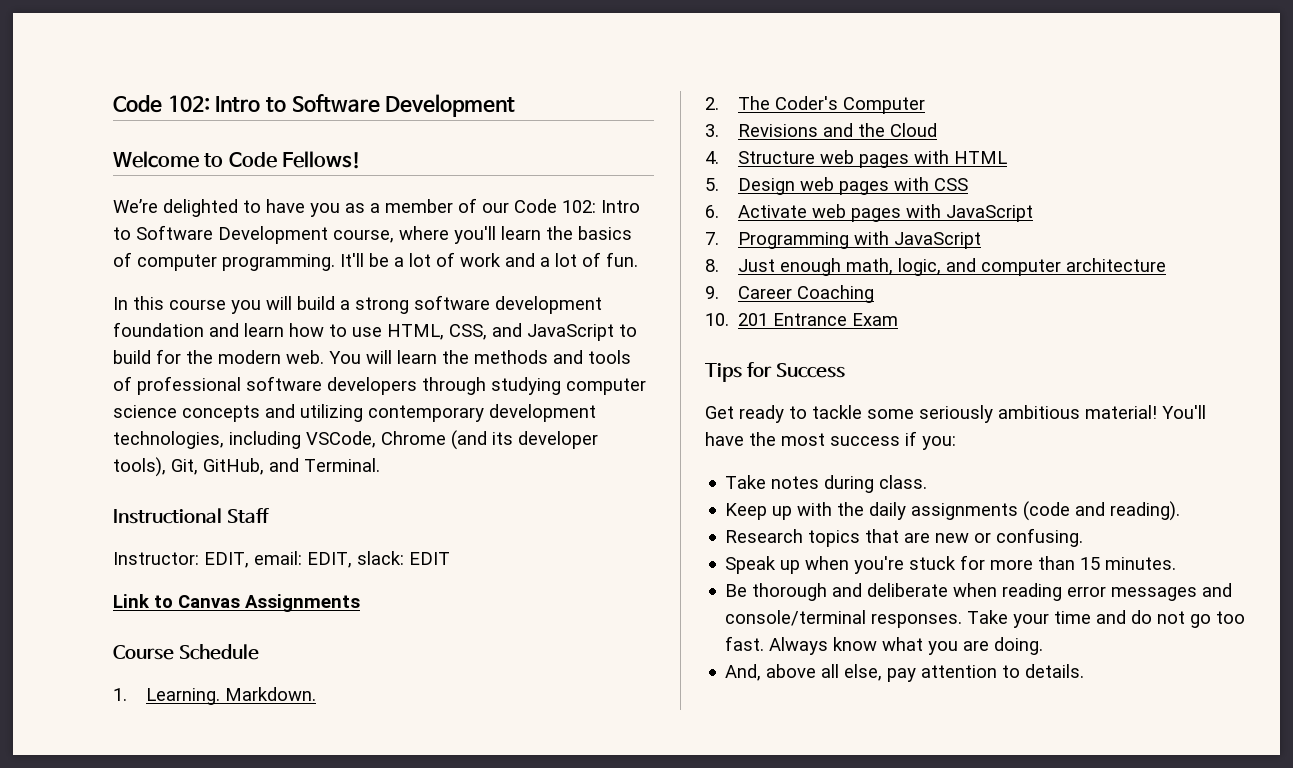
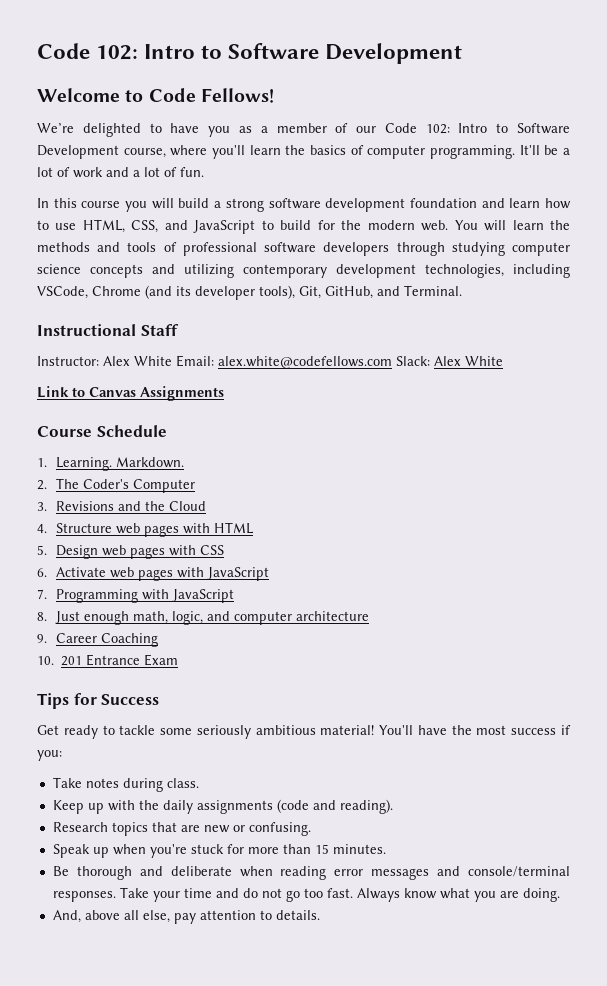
- Instructor: EDIT, email: EDIT, slack: EDIT
+ Instructor: Alex White Email: alex.white@codefellows.com Slack: Alex White

